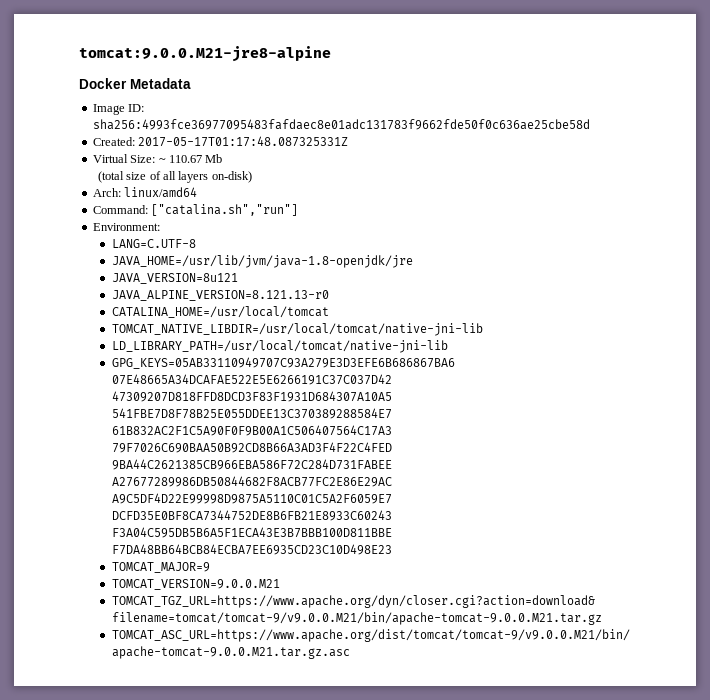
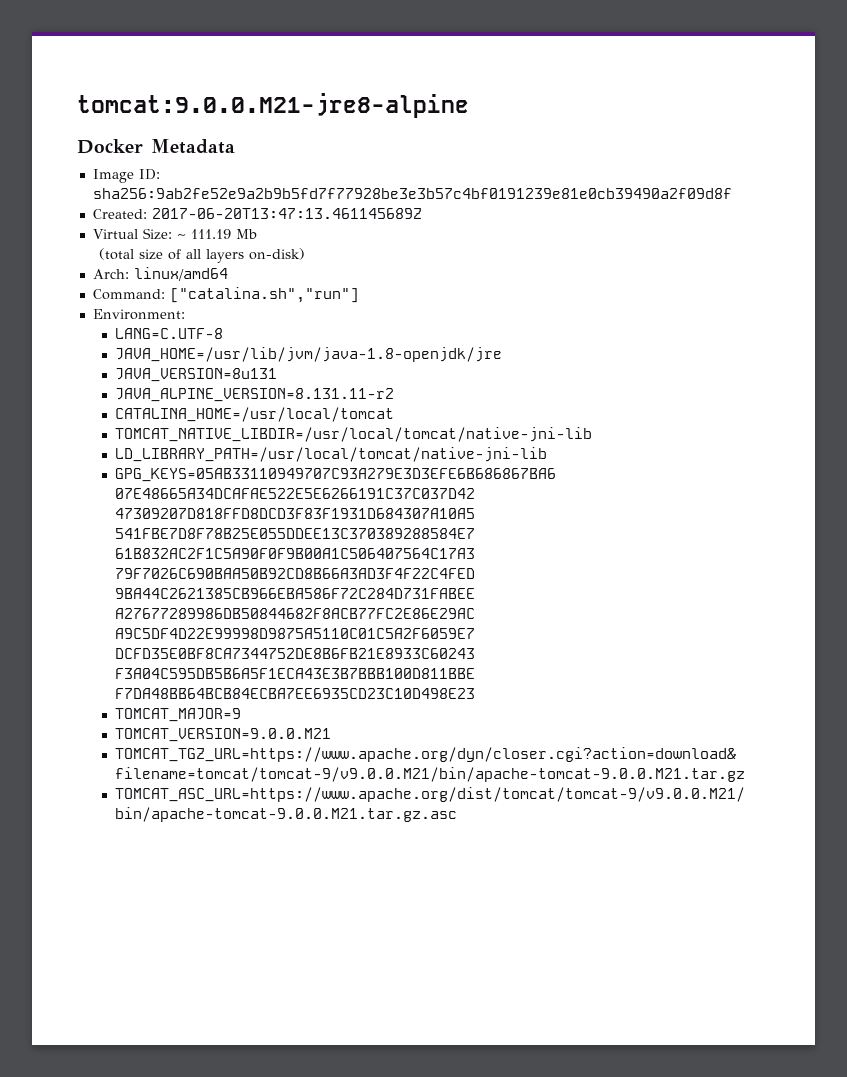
- Image ID: sha256:4993fce36977095483fafdaec8e01adc131783f9662fde50f0c636ae25cbe58d
+ Image ID: sha256:9ab2fe52e9a2b9b5fd7f77928be3e3b57c4bf0191239e81e0cb39490a2f09d8f
- Created: 2017-05-17T01:17:48.087325331Z
+ Created: 2017-06-20T13:47:13.461145689Z
- Virtual Size: ~ 110.67 Mb
+ Virtual Size: ~ 111.19 Mb
- JAVA_VERSION=8u121
- JAVA_ALPINE_VERSION=8.121.13-r0
+ JAVA_VERSION=8u131
+ JAVA_ALPINE_VERSION=8.131.11-r2

